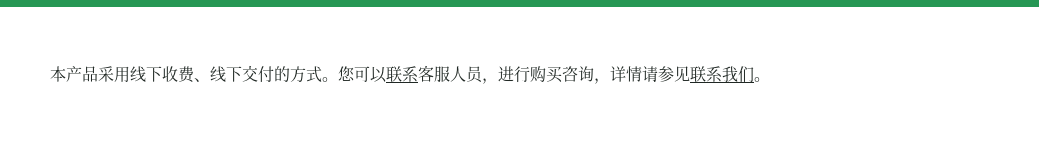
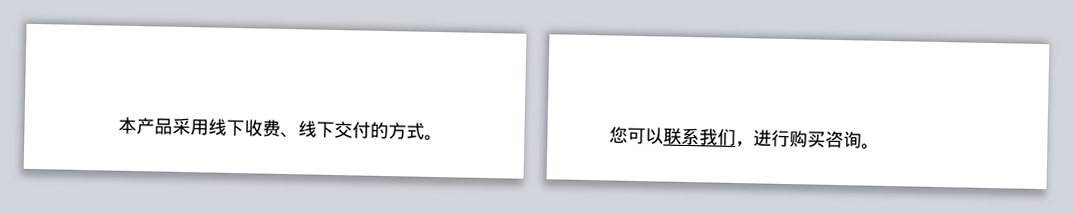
- 您可以联系客服人员，进行购买咨询，详情请参见联系我们。
+ 您可以联系我们，进行购买咨询。

